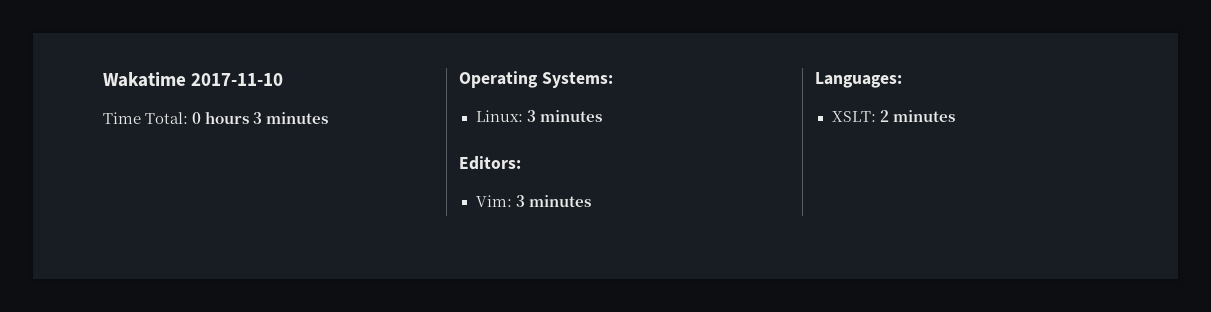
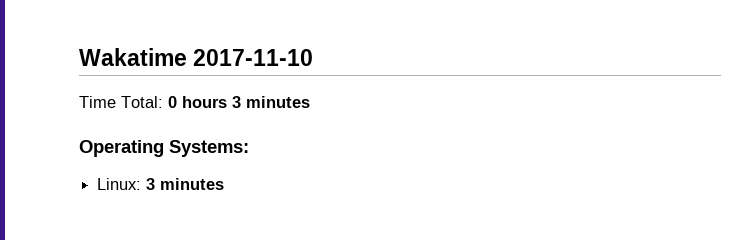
- Editors:
- Vim: 3 minutes
- Languages:
- XSLT: 2 minutes

